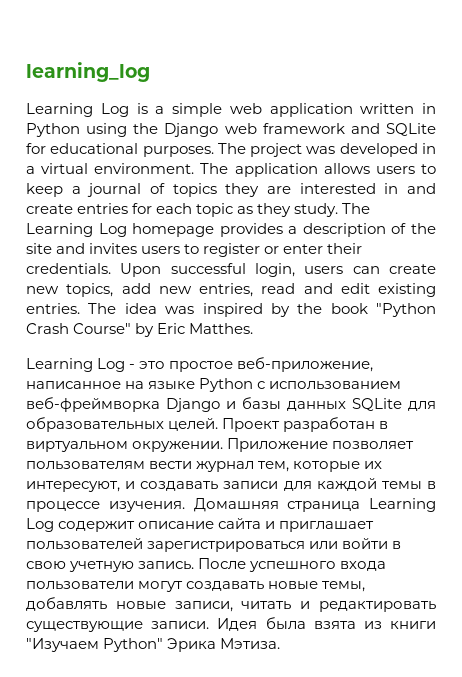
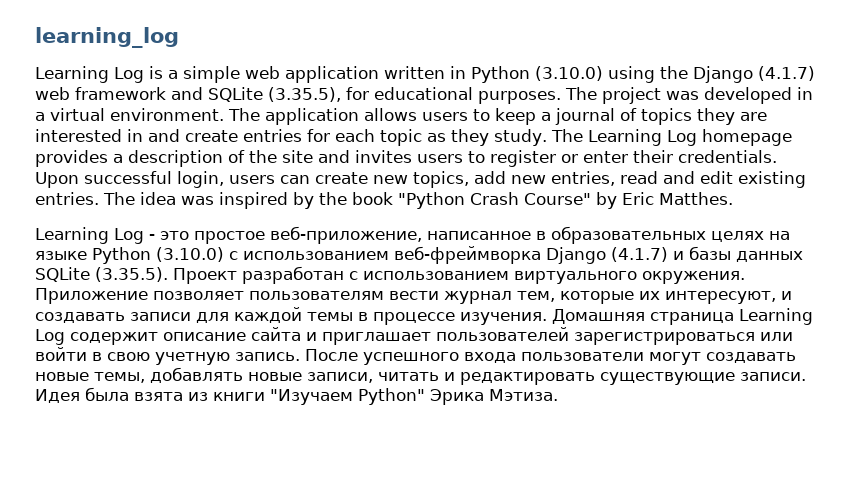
- Learning Log is a simple web application written in Python using the Django web framework and SQLite for educational purposes.
+ Learning Log is a simple web application written in Python (3.10.0) using the Django (4.1.7) web framework and SQLite (3.35.5), for educational purposes.
- Learning Log - это простое веб-приложение, написанное на языке Python с использованием веб-фреймворка Django и базы данных SQLite для образовательных целей. Проект разработан в виртуальном окружении.
+ Learning Log - это простое веб-приложение, написанное в образовательных целях на языке Python (3.10.0) с использованием веб-фреймворка Django (4.1.7) и базы данных SQLite (3.35.5). Проект разработан с использованием виртуального окружения.

